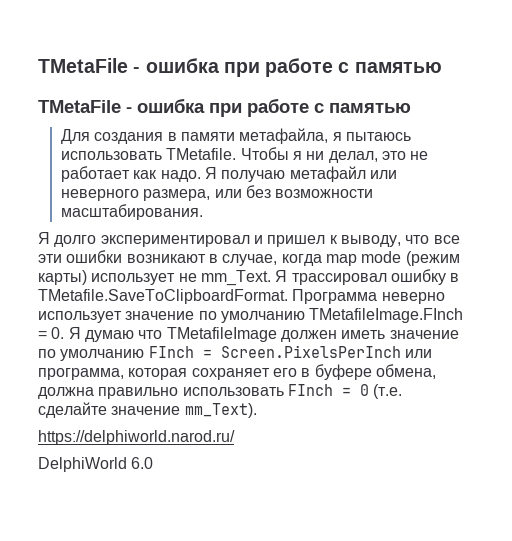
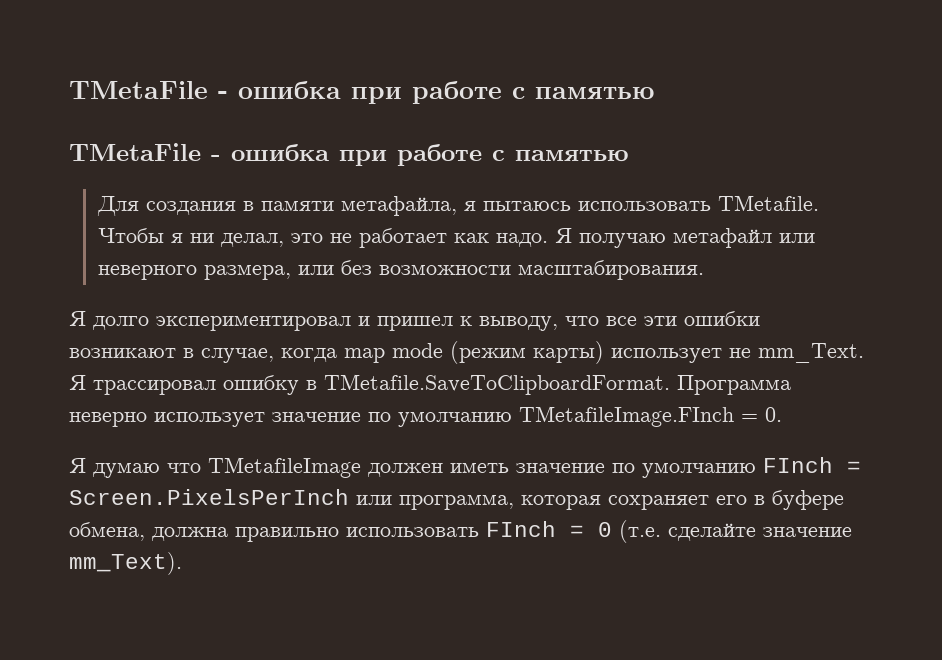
- Я трассировал ошибку в TMetafile.SaveToClipboardFormat. Программа неверно использует значение по умолчанию TMetafileImage.FInch = 0. Я думаю что TMetafileImage должен иметь значение по умолчанию FInch = Screen.PixelsPerInch или программа, которая сохраняет его в буфере обмена, должна правильно использовать FInch = 0 (т.е. сделайте значение mm_Text).
+ Я трассировал ошибку в TMetafile.SaveToClipboardFormat. Программа неверно использует значение по умолчанию TMetafileImage.FInch = 0.
+ Я думаю что TMetafileImage должен иметь значение по умолчанию FInch = Screen.PixelsPerInch или программа, которая сохраняет его в буфере обмена, должна правильно использовать FInch = 0 (т.е. сделайте значение mm_Text).
- https://delphiworld.narod.ru/
- DelphiWorld 6.0

